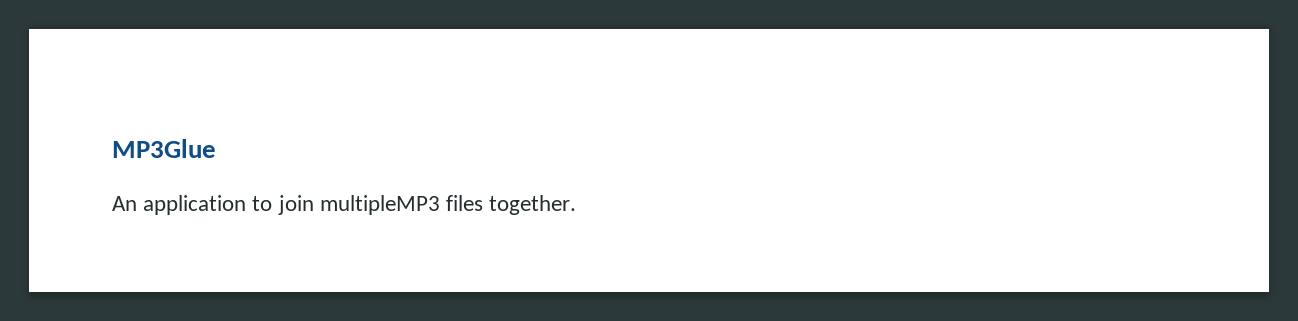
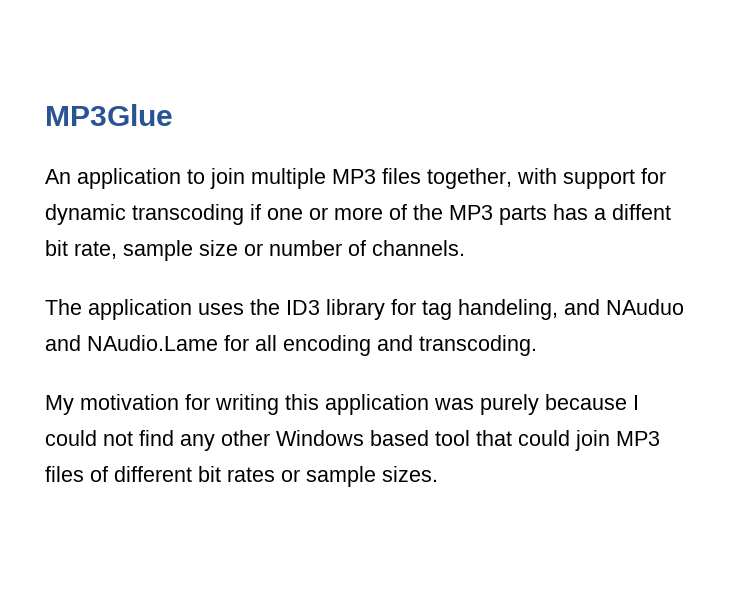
- An application to join multipleMP3 files together.
+ An application to join multiple MP3 files together, with support for dynamic transcoding if one or more of the MP3 parts has a diffent bit rate, sample size or number of channels.
+ The application uses the ID3 library for tag handeling, and NAuduo and NAudio.Lame for all encoding and transcoding.
+ My motivation for writing this application was purely because I could not find any other Windows based tool that could join MP3 files of different bit rates or sample sizes.

